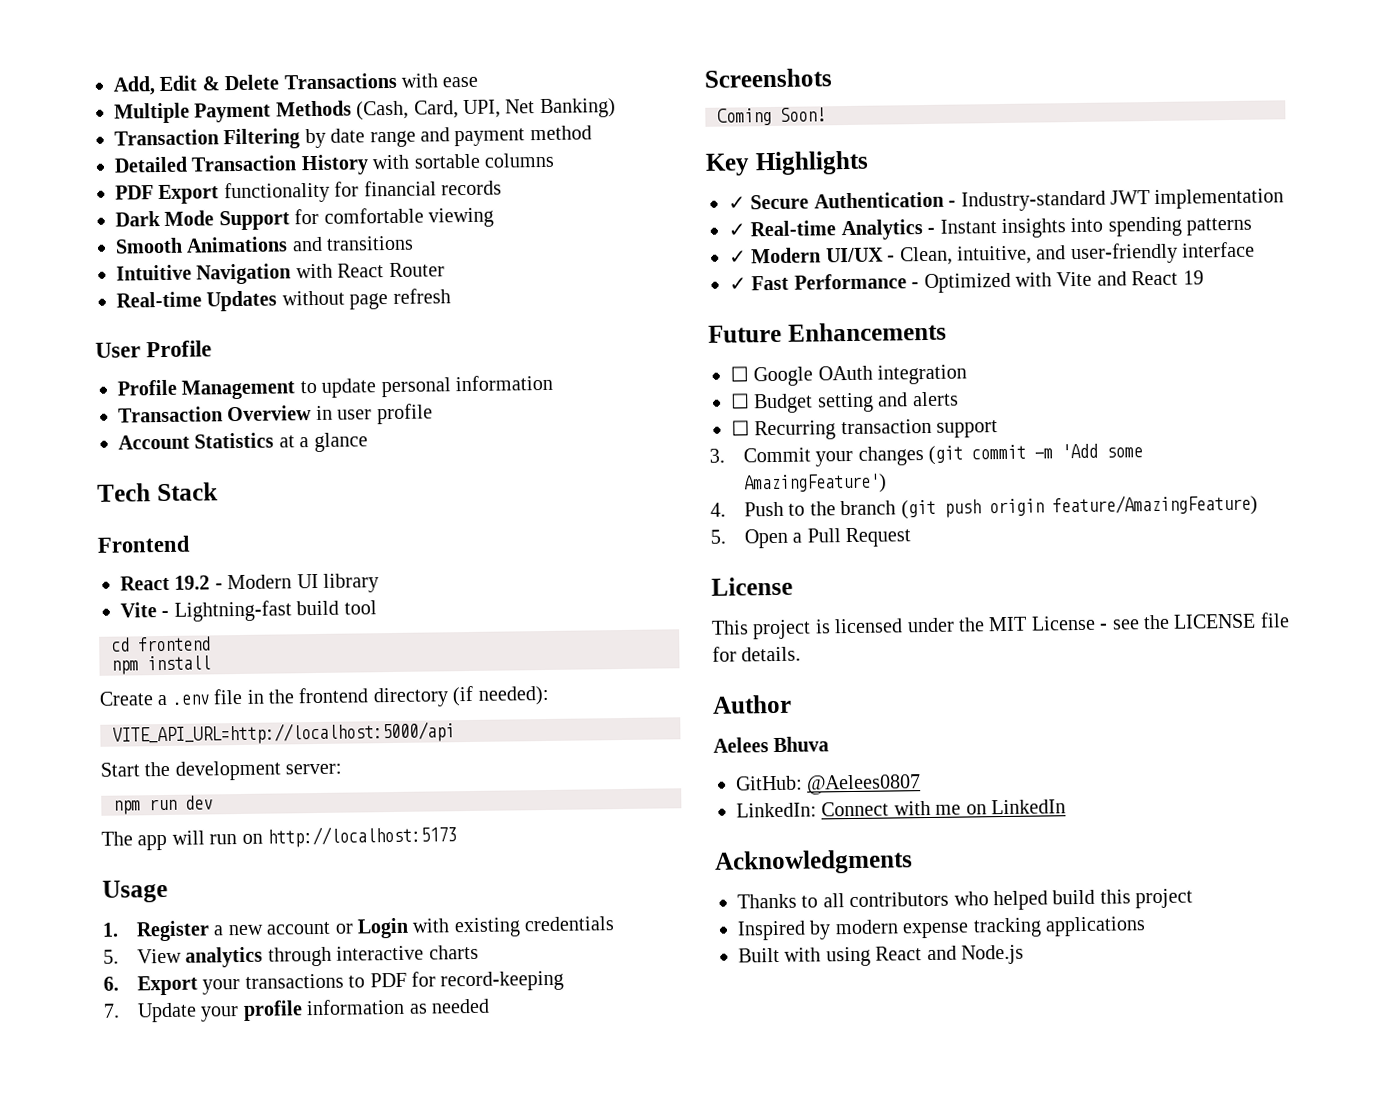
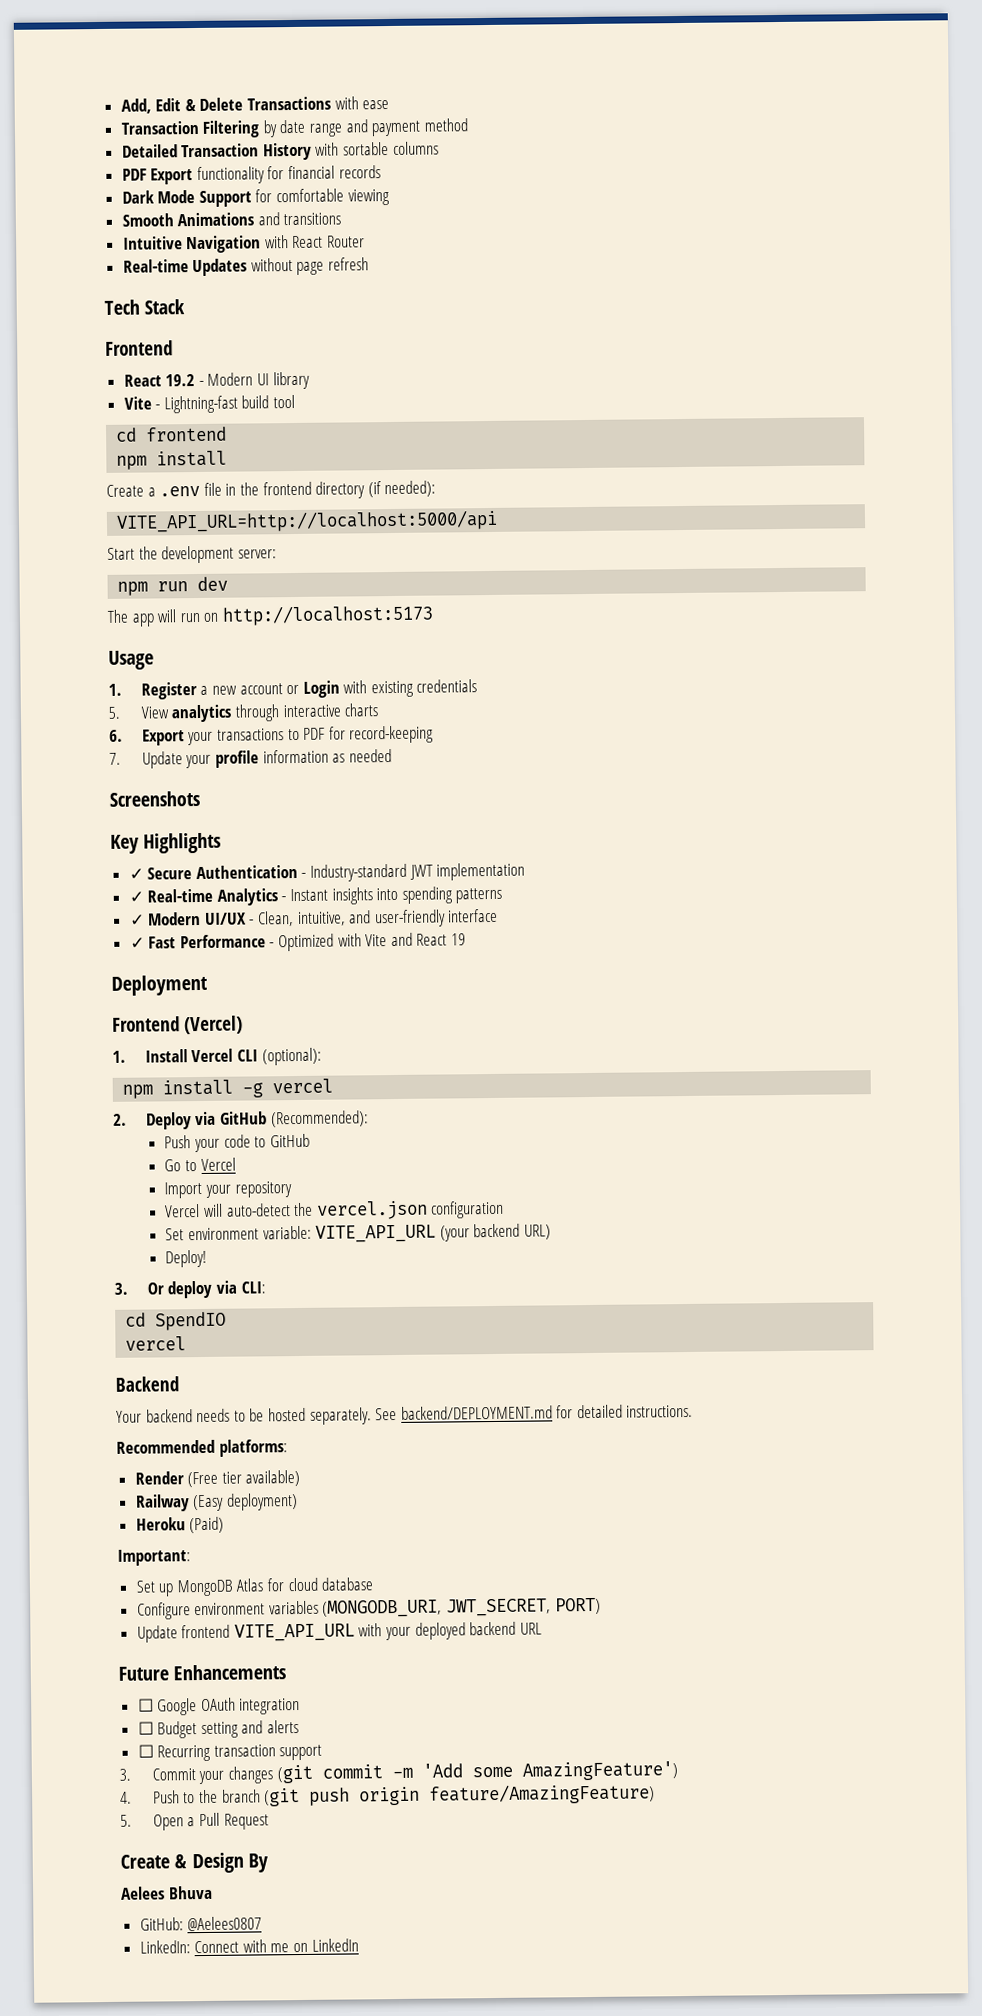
- Multiple Payment Methods (Cash, Card, UPI, Net Banking)
- User Profile
- Profile Management to update personal information
- Transaction Overview in user profile
- Account Statistics at a glance
- Coming Soon!
+ Deployment
+ Frontend (Vercel)
+ 1. Install Vercel CLI (optional):
+ npm install -g vercel
+ 2. Deploy via GitHub (Recommended):
+ Push your code to GitHub
+ Go to Vercel
+ Import your repository
+ Vercel will auto-detect the vercel.json configuration
+ Set environment variable: VITE_API_URL (your backend URL)
+ Deploy!
+ 3. Or deploy via CLI:
+ cd SpendIO
+ vercel
+ Backend
+ Your backend needs to be hosted separately. See backend/DEPLOYMENT.md for detailed instructions.
+ Recommended platforms:
+ Render (Free tier available)
+ Railway (Easy deployment)
+ Heroku (Paid)
+ Important:
+ Set up MongoDB Atlas for cloud database
+ Configure environment variables (MONGODB_URI, JWT_SECRET, PORT)
+ Update frontend VITE_API_URL with your deployed backend URL
  5. Open a Pull Request
- License
- This project is licensed under the MIT License - see the LICENSE file for details.
- Author
+ Create & Design By
- Acknowledgments
- Thanks to all contributors who helped build this project
- Inspired by modern expense tracking applications
- Built with using React and Node.js

